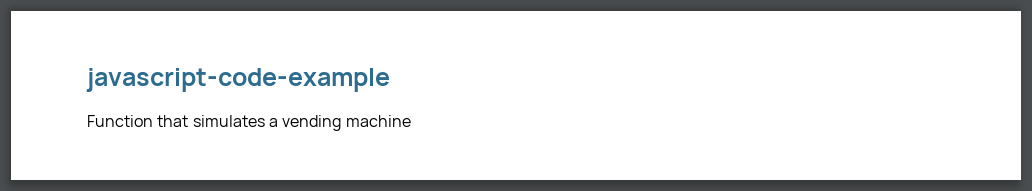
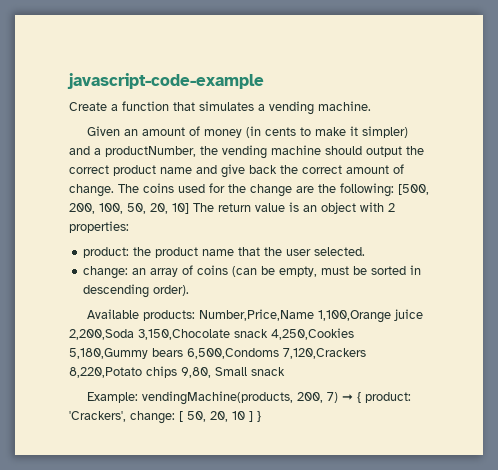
- Function that simulates a vending machine
+ Create a function that simulates a vending machine.
+ Given an amount of money (in cents to make it simpler) and a productNumber, the vending machine should output the correct product name and give back the correct amount of change. The coins used for the change are the following: [500, 200, 100, 50, 20, 10] The return value is an object with 2 properties:
+ product: the product name that the user selected.
+ change: an array of coins (can be empty, must be sorted in descending order).
+ Available products: Number,Price,Name 1,100,Orange juice 2,200,Soda 3,150,Chocolate snack 4,250,Cookies 5,180,Gummy bears 6,500,Condoms 7,120,Crackers 8,220,Potato chips 9,80, Small snack
+ Example: vendingMachine(products, 200, 7) ➞ { product: 'Crackers', change: [ 50, 20, 10 ] }

